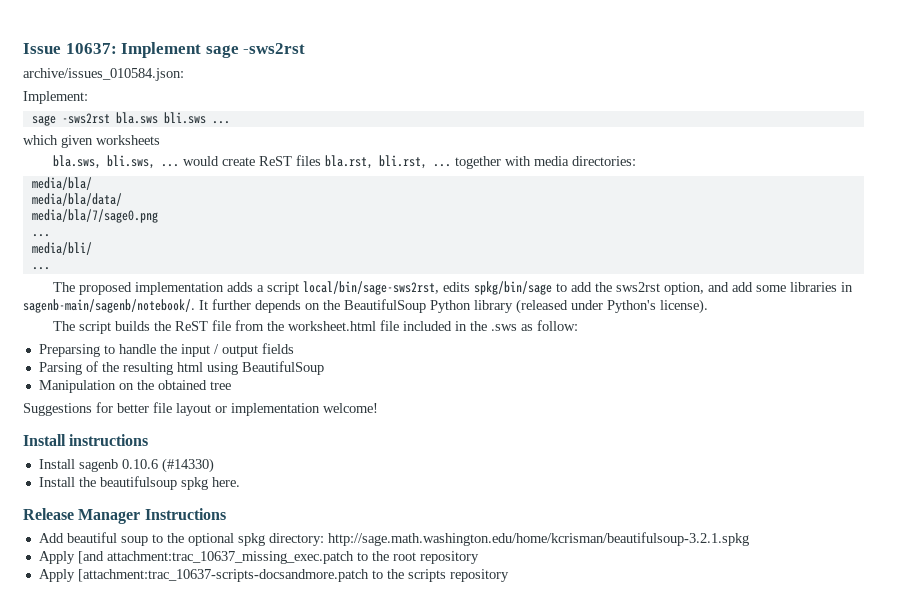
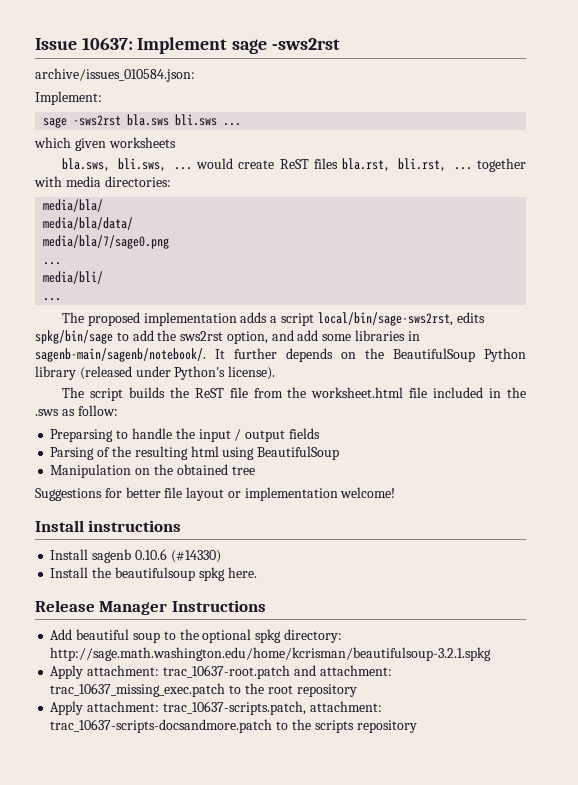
- Apply [and attachment:trac_10637_missing_exec.patch to the root repository
+ Apply attachment: trac_10637-root.patch and attachment: trac_10637_missing_exec.patch to the root repository
- Apply [attachment:trac_10637-scripts-docsandmore.patch to the scripts repository
+ Apply attachment: trac_10637-scripts.patch, attachment: trac_10637-scripts-docsandmore.patch to the scripts repository

